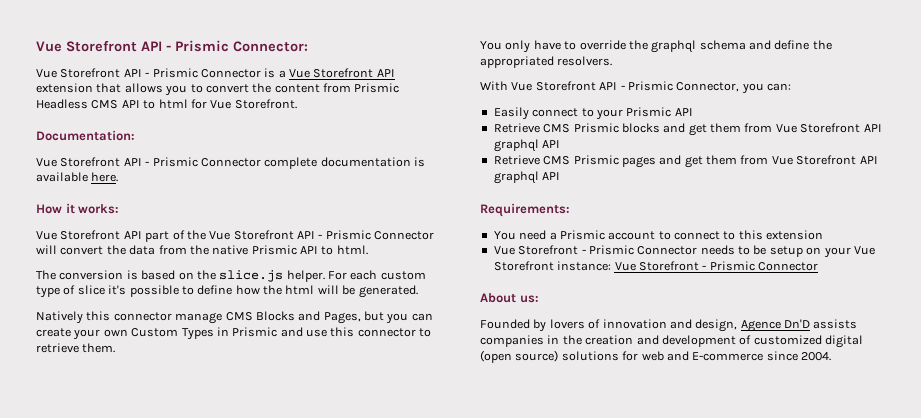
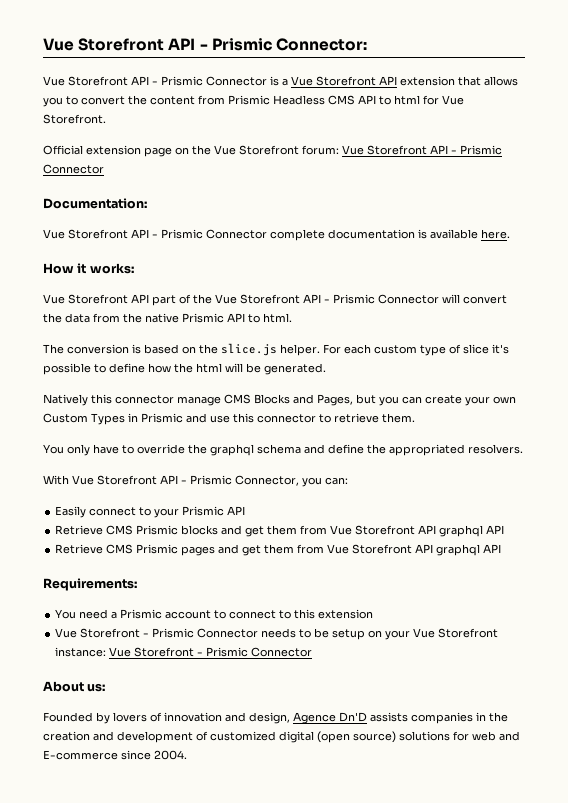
+ Official extension page on the Vue Storefront forum: Vue Storefront API - Prismic Connector

